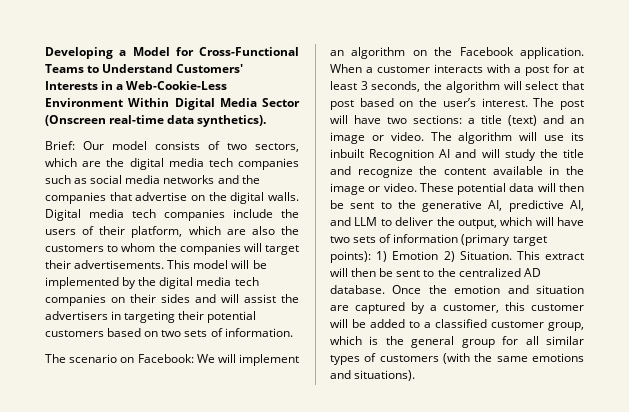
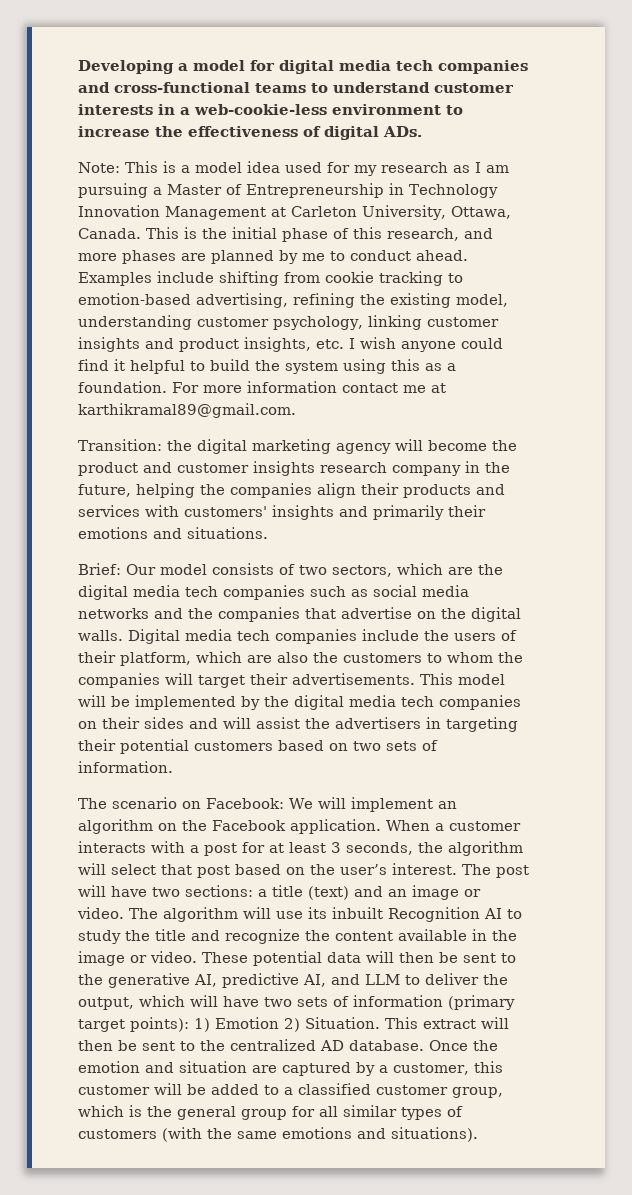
- Developing a Model for Cross-Functional Teams to Understand Customers' Interests in a Web-Cookie-Less Environment Within Digital Media Sector (Onscreen real-time data synthetics).
+ Developing a model for digital media tech companies and cross-functional teams to understand customer interests in a web-cookie-less environment to increase the effectiveness of digital ADs.
+ Note: This is a model idea used for my research as I am pursuing a Master of Entrepreneurship in Technology Innovation Management at Carleton University, Ottawa, Canada. This is the initial phase of this research, and more phases are planned by me to conduct ahead. Examples include shifting from cookie tracking to emotion-based advertising, refining the existing model, understanding customer psychology, linking customer insights and product insights, etc. I wish anyone could find it helpful to build the system using this as a foundation. For more information contact me at karthikramal89@gmail.com.
+ Transition: the digital marketing agency will become the product and customer insights research company in the future, helping the companies align their products and services with customers' insights and primarily their emotions and situations.
- The algorithm will use its inbuilt Recognition AI and will study the title and recognize the content available in the image or video.
+ The algorithm will use its inbuilt Recognition AI to study the title and recognize the content available in the image or video.

